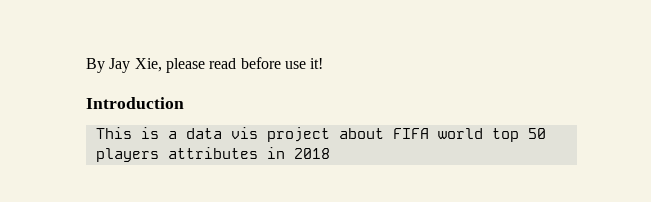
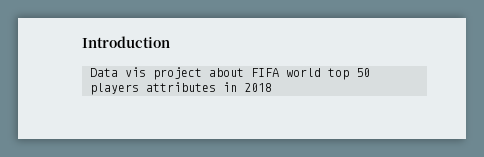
- By Jay Xie, please read before use it!
  Introduction
- This is a data vis project about FIFA world top 50 players attributes in 2018
+ Data vis project about FIFA world top 50 players attributes in 2018

